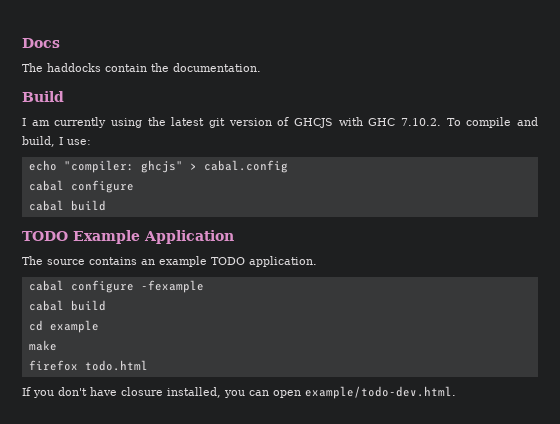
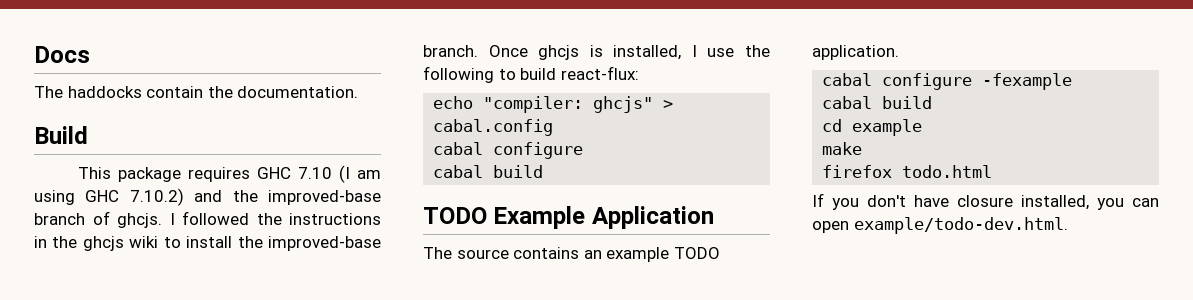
- I am currently using the latest git version of GHCJS with GHC 7.10.2. To compile and build, I use:
+ This package requires GHC 7.10 (I am using GHC 7.10.2) and the improved-base branch of ghcjs. I followed the instructions in the ghcjs wiki to install the improved-base branch. Once ghcjs is installed, I use the following to build react-flux:

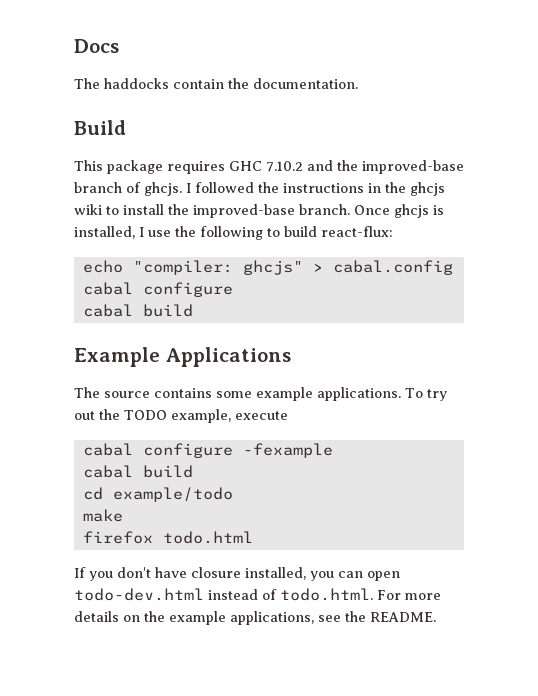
- This package requires GHC 7.10 (I am using GHC 7.10.2) and the improved-base branch of ghcjs.
+ This package requires GHC 7.10.2 and the improved-base branch of ghcjs.
- TODO Example Application
+ Example Applications
- The source contains an example TODO application.
+ The source contains some example applications. To try out the TODO example, execute
- cd example
+ cd example/todo
- If you don't have closure installed, you can open example/todo-dev.html.
+ If you don't have closure installed, you can open todo-dev.html instead of todo.html. For more details on the example applications, see the README.

